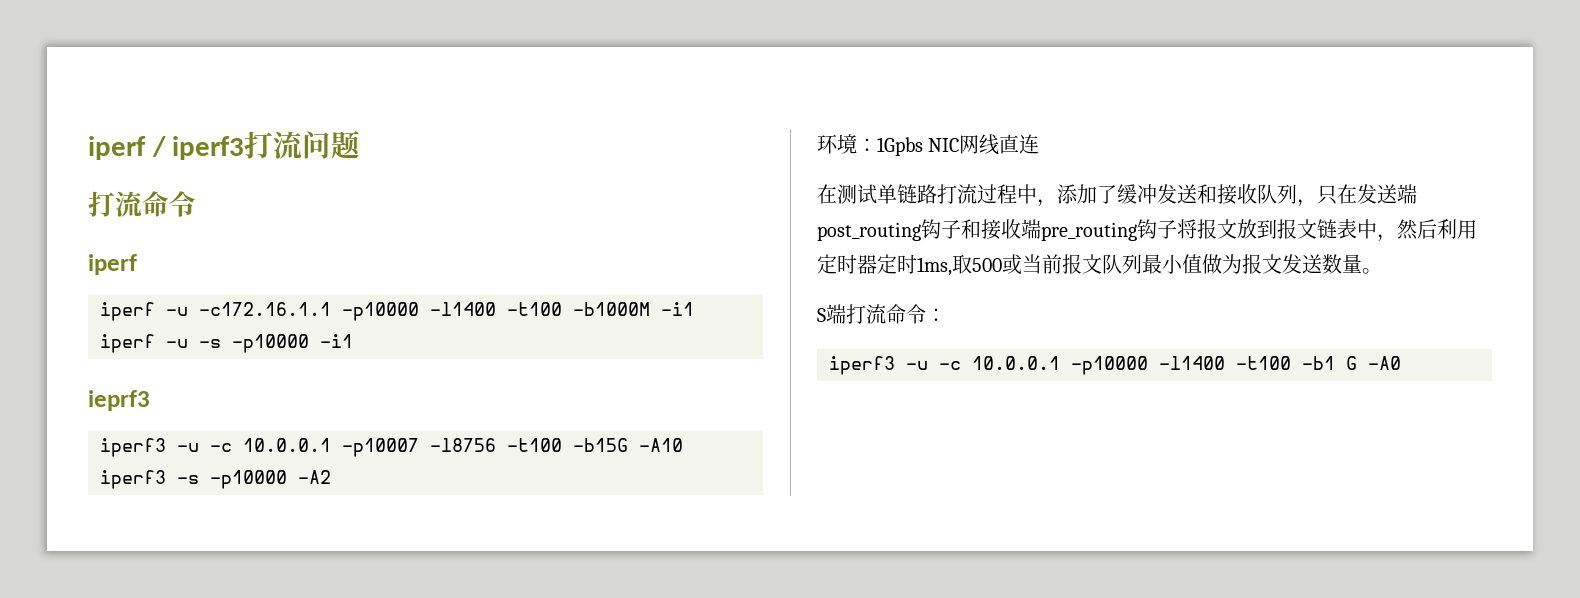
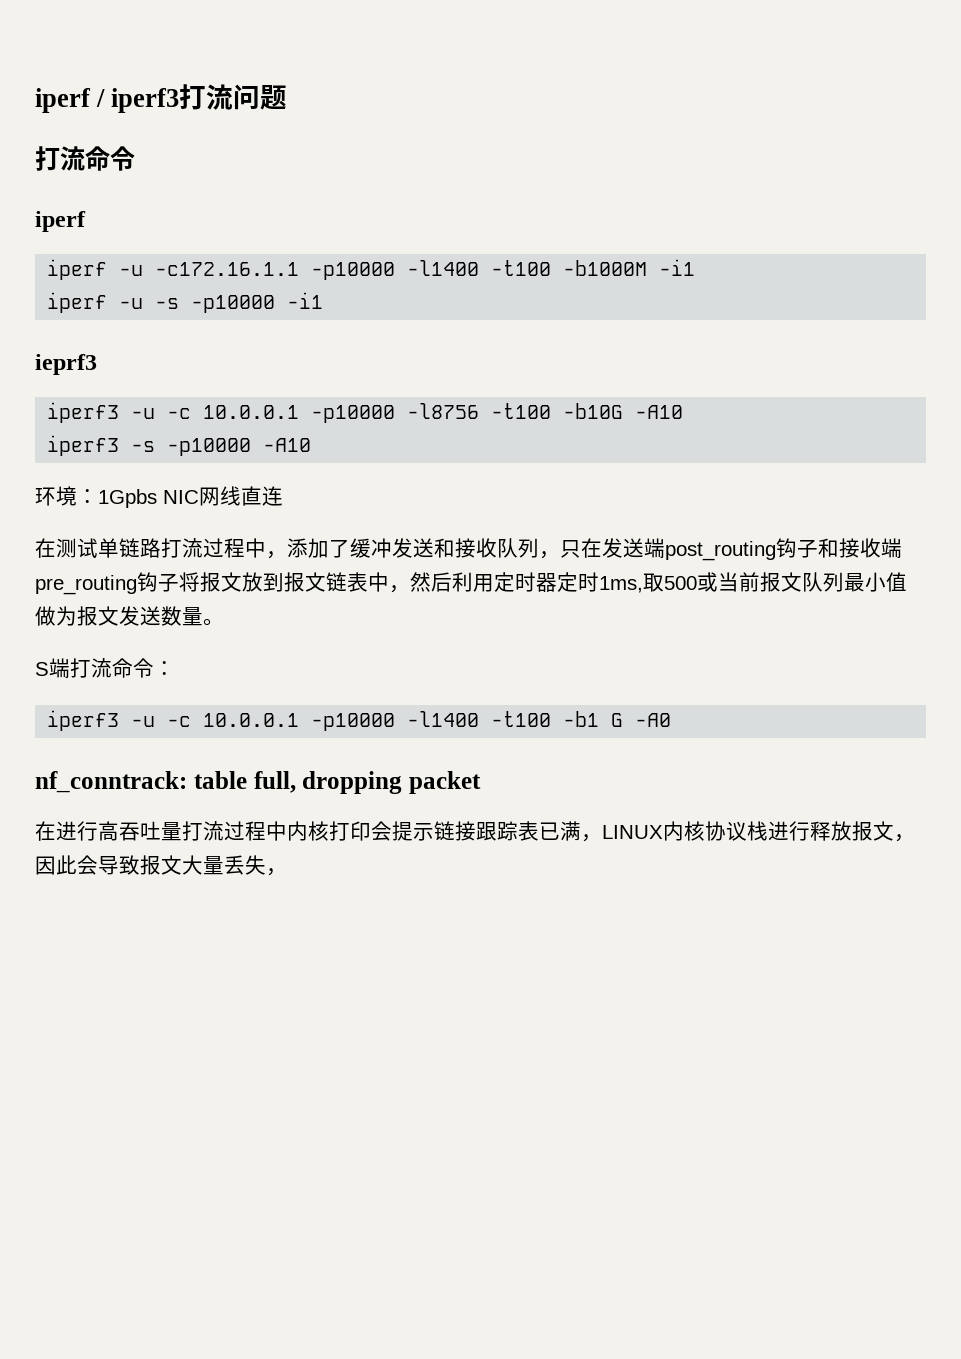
- iperf3 -u -c 10.0.0.1 -p10007 -l8756 -t100 -b15G -A10
+ iperf3 -u -c 10.0.0.1 -p10000 -l8756 -t100 -b10G -A10
- iperf3 -s -p10000 -A2
+ iperf3 -s -p10000 -A10
+ nf_conntrack: table full, dropping packet
+ 在进行高吞吐量打流过程中内核打印会提示链接跟踪表已满，LINUX内核协议栈进行释放报文，因此会导致报文大量丢失，

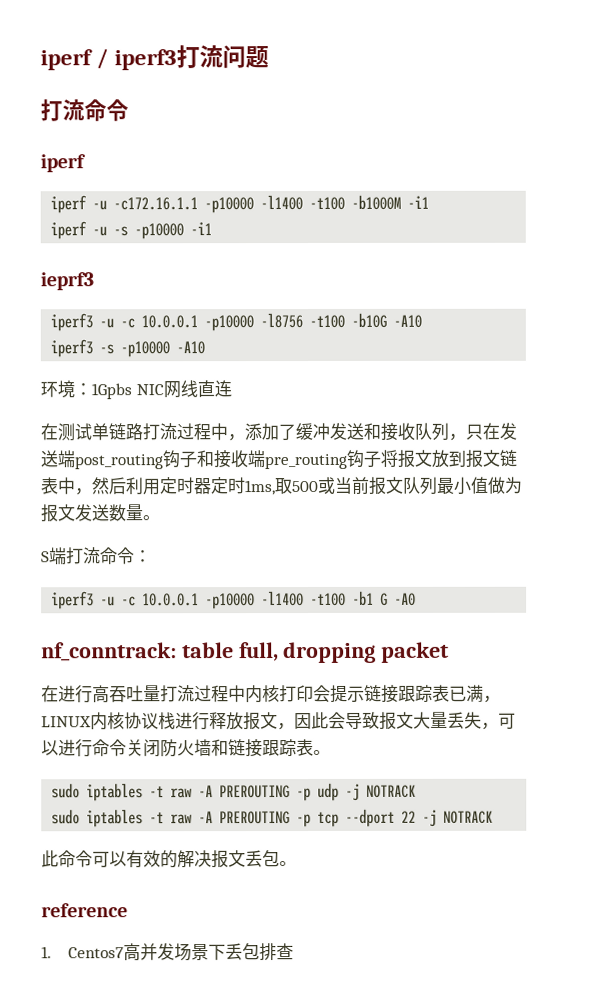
- 在进行高吞吐量打流过程中内核打印会提示链接跟踪表已满，LINUX内核协议栈进行释放报文，因此会导致报文大量丢失，
+ 在进行高吞吐量打流过程中内核打印会提示链接跟踪表已满，LINUX内核协议栈进行释放报文，因此会导致报文大量丢失，可以进行命令关闭防火墙和链接跟踪表。
+ sudo iptables -t raw -A PREROUTING -p udp -j NOTRACK
+ sudo iptables -t raw -A PREROUTING -p tcp --dport 22 -j NOTRACK
+ 此命令可以有效的解决报文丢包。
+ reference
+ 1. Centos7高并发场景下丢包排查

